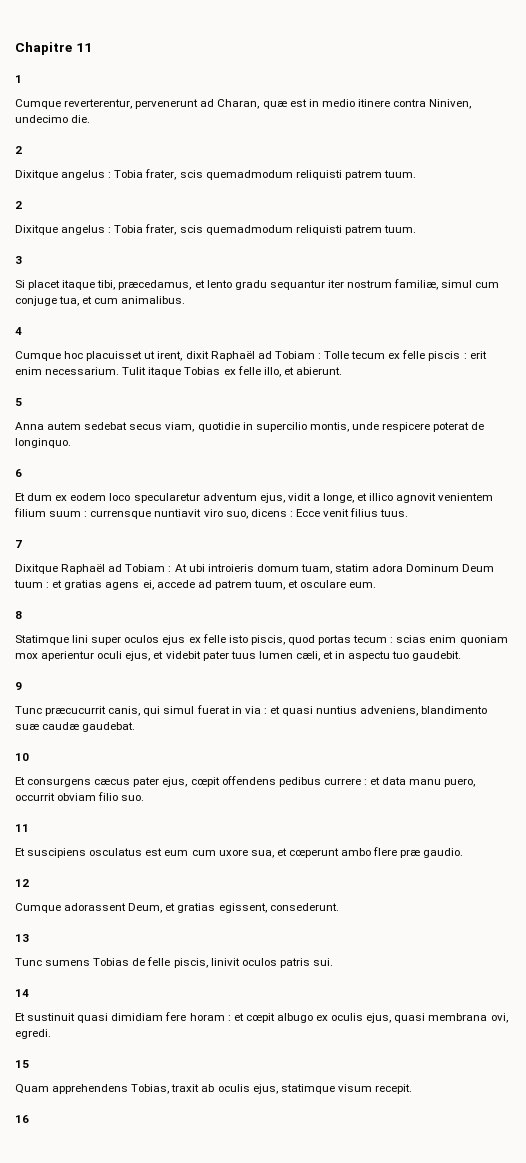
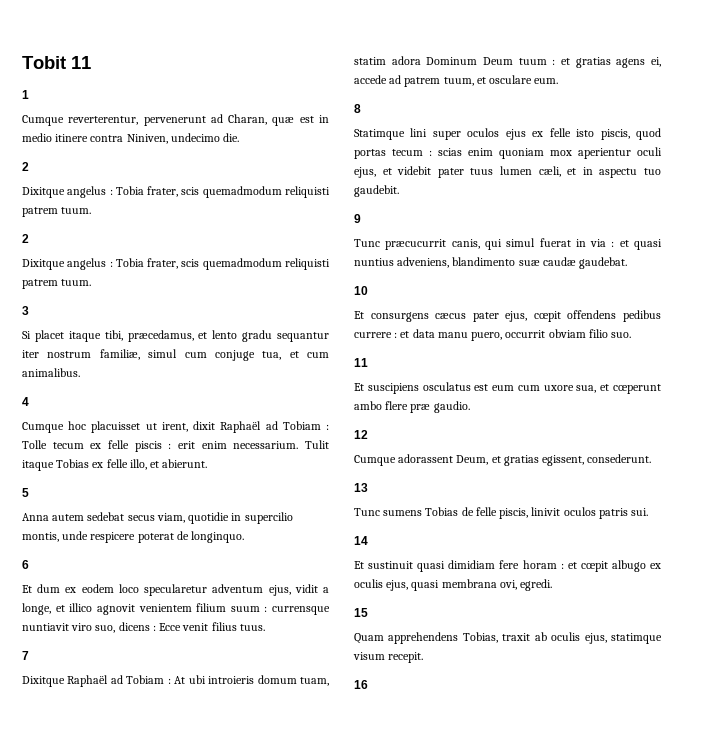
- Chapitre 11
+ Tobit 11

